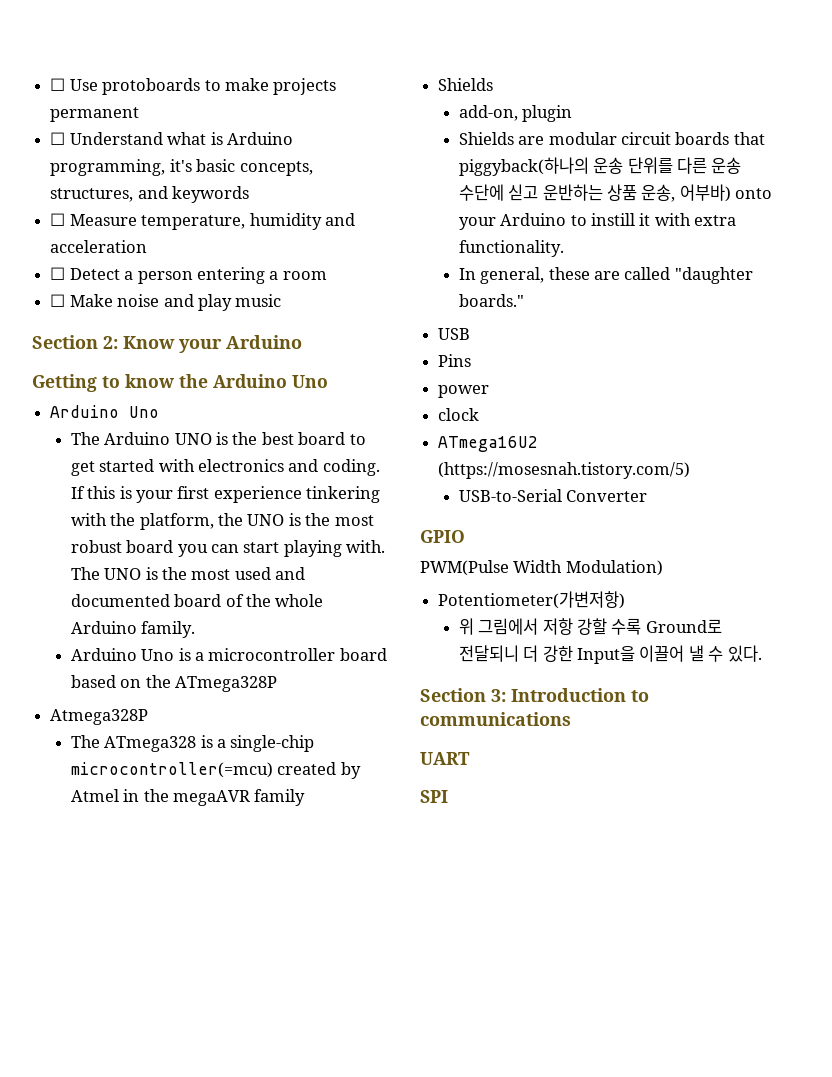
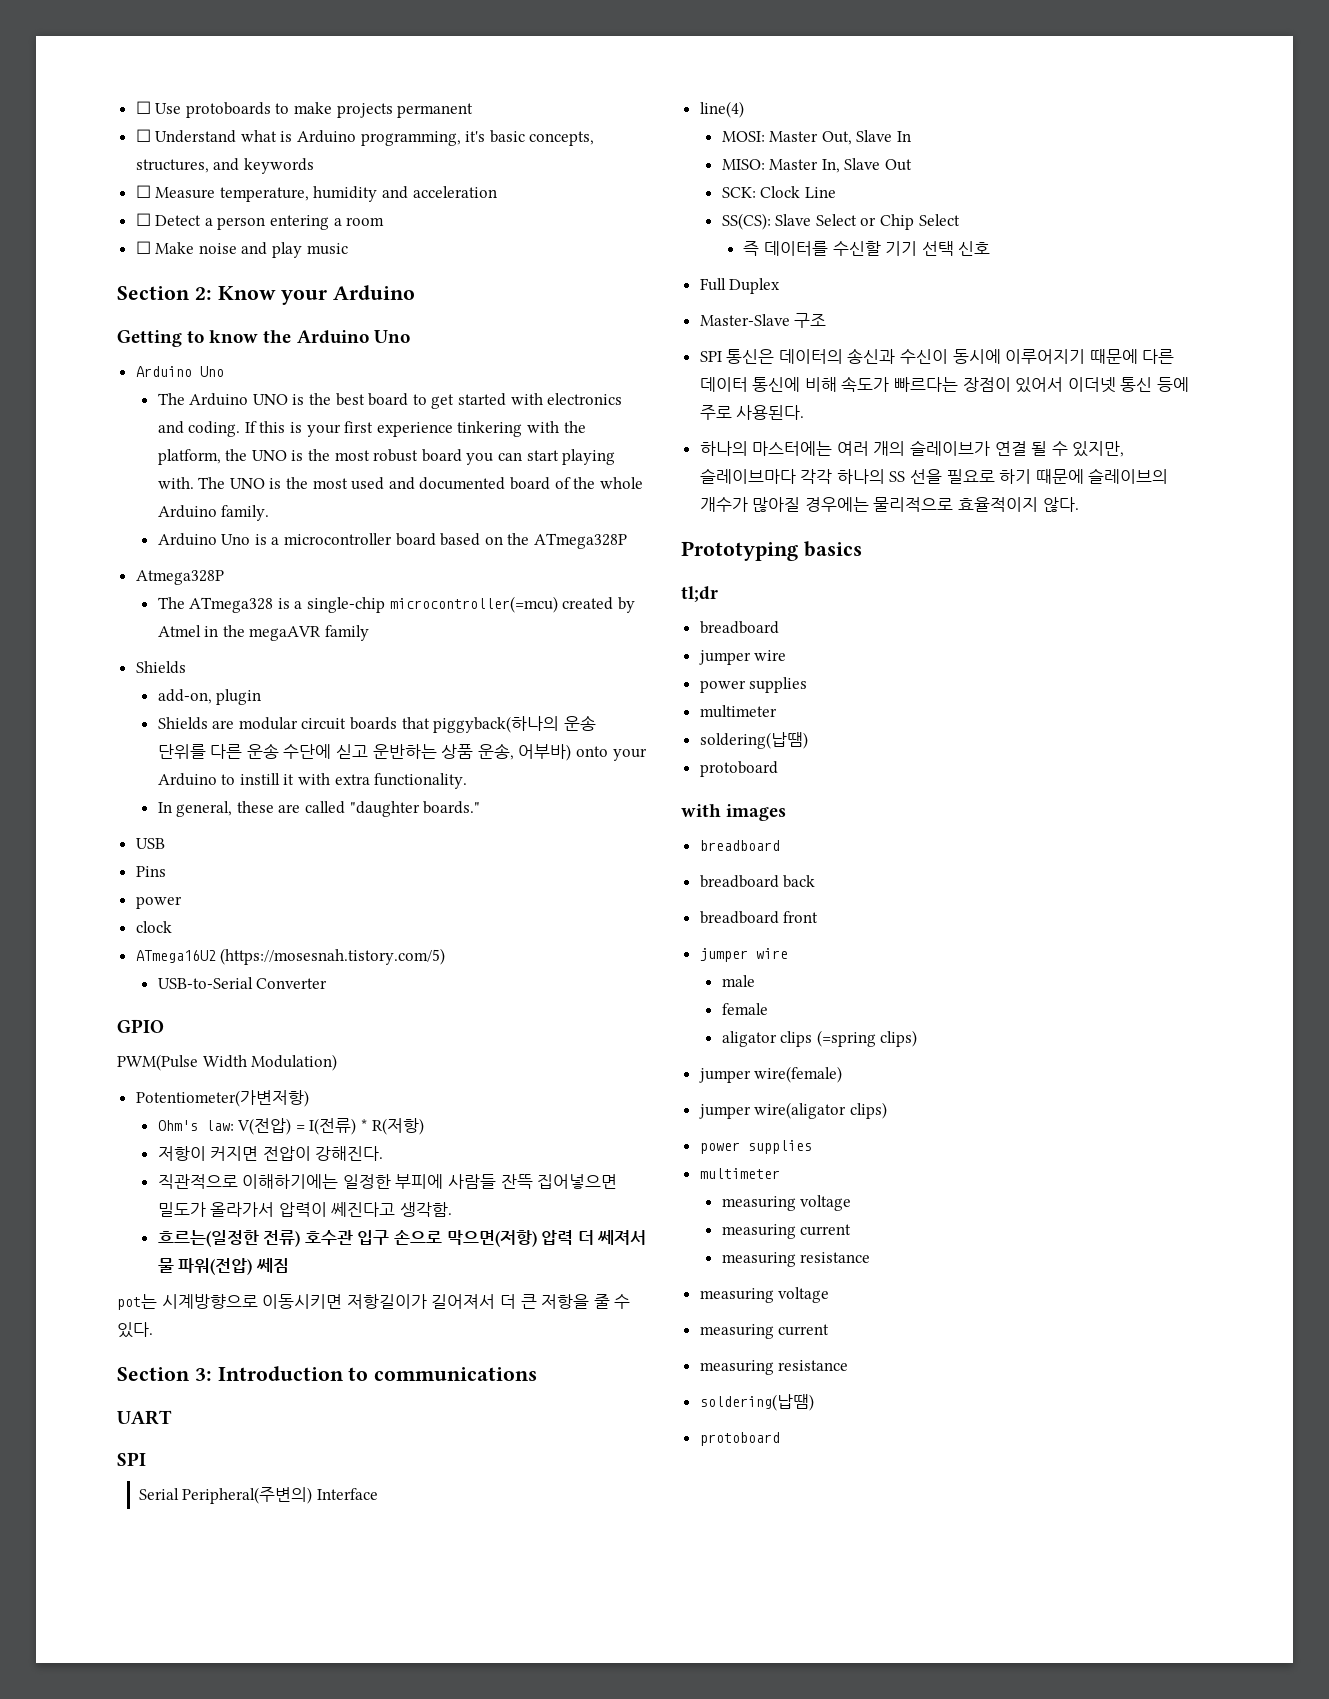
- 위 그림에서 저항 강할 수록 Ground로 전달되니 더 강한 Input을 이끌어 낼 수 있다.
+ Ohm's law: V(전압) = I(전류) * R(저항)
+ 저항이 커지면 전압이 강해진다.
+ 직관적으로 이해하기에는 일정한 부피에 사람들 잔뜩 집어넣으면 밀도가 올라가서 압력이 쎄진다고 생각함.
+ 흐르는(일정한 전류) 호수관 입구 손으로 막으면(저항) 압력 더 쎄져서 물 파워(전압) 쎄짐
+ pot는 시계방향으로 이동시키면 저항길이가 길어져서 더 큰 저항을 줄 수 있다.
+ Serial Peripheral(주변의) Interface
+ line(4)
+ MOSI: Master Out, Slave In
+ MISO: Master In, Slave Out
+ SCK: Clock Line
+ SS(CS): Slave Select or Chip Select
+ 즉 데이터를 수신할 기기 선택 신호
+ Full Duplex
+ Master-Slave 구조
+ SPI 통신은 데이터의 송신과 수신이 동시에 이루어지기 때문에 다른 데이터 통신에 비해 속도가 빠르다는 장점이 있어서 이더넷 통신 등에 주로 사용된다.
+ 하나의 마스터에는 여러 개의 슬레이브가 연결 될 수 있지만, 슬레이브마다 각각 하나의 SS 선을 필요로 하기 때문에 슬레이브의 개수가 많아질 경우에는 물리적으로 효율적이지 않다.
+ Prototyping basics
+ tl;dr
+ breadboard
+ jumper wire
+ power supplies
+ multimeter
+ soldering(납땜)
+ protoboard
+ with images
+ breadboard
+ breadboard back
+ breadboard front
+ jumper wire
+ male
+ female
+ aligator clips (=spring clips)
+ jumper wire(female)
+ jumper wire(aligator clips)
+ power supplies
+ multimeter
+ measuring voltage
+ measuring current
+ measuring resistance
+ measuring voltage
+ measuring current
+ measuring resistance
+ soldering(납땜)
+ protoboard

